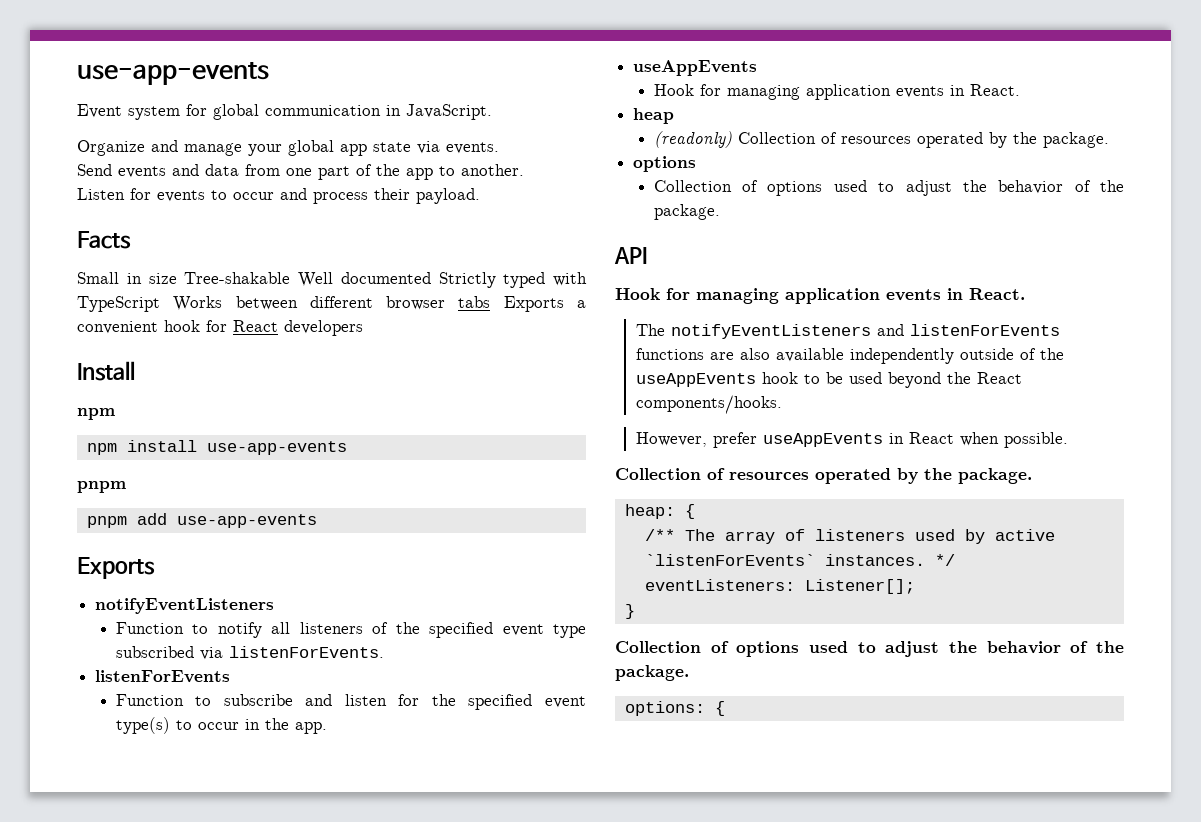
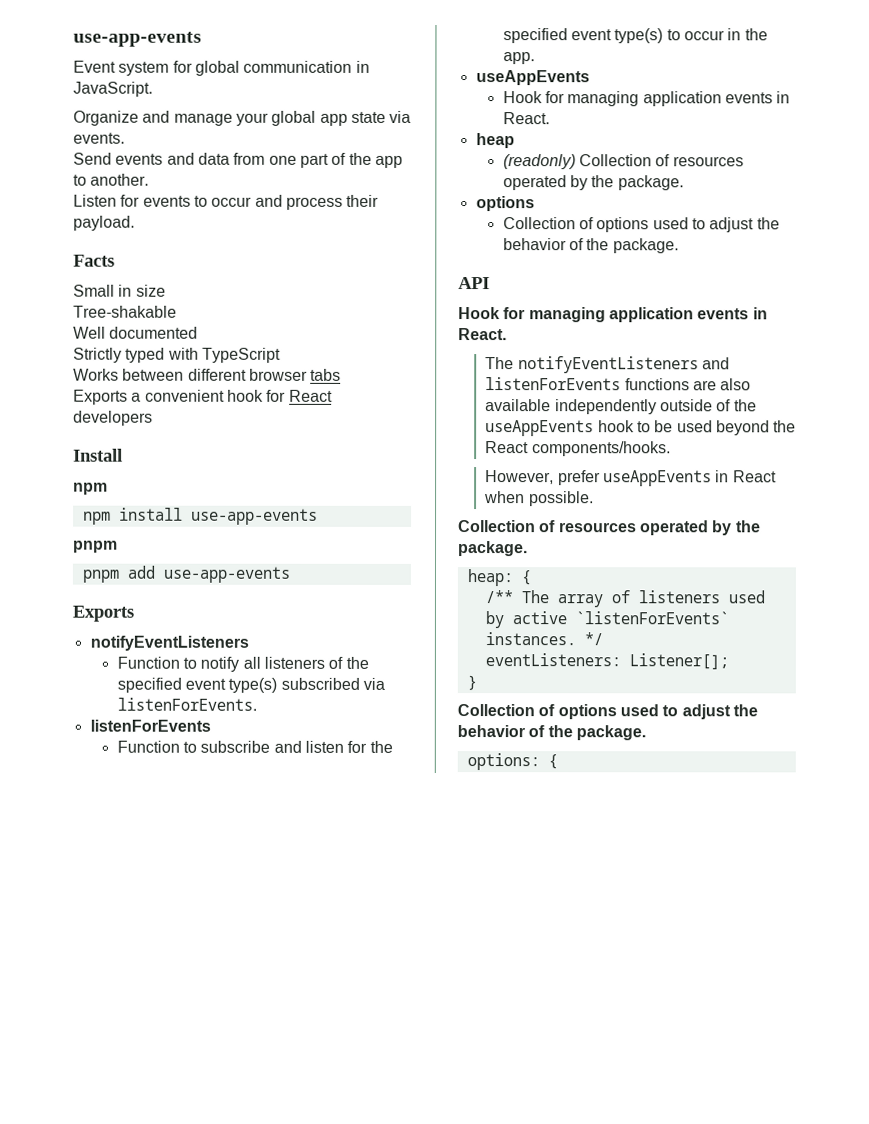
- Small in size Tree-shakable Well documented Strictly typed with TypeScript Works between different browser tabs Exports a convenient hook for React developers
+ Small in size
+ Tree-shakable
+ Well documented
+ Strictly typed with TypeScript
+ Works between different browser tabs
+ Exports a convenient hook for React developers
- Function to notify all listeners of the specified event type subscribed via listenForEvents.
+ Function to notify all listeners of the specified event type(s) subscribed via listenForEvents.

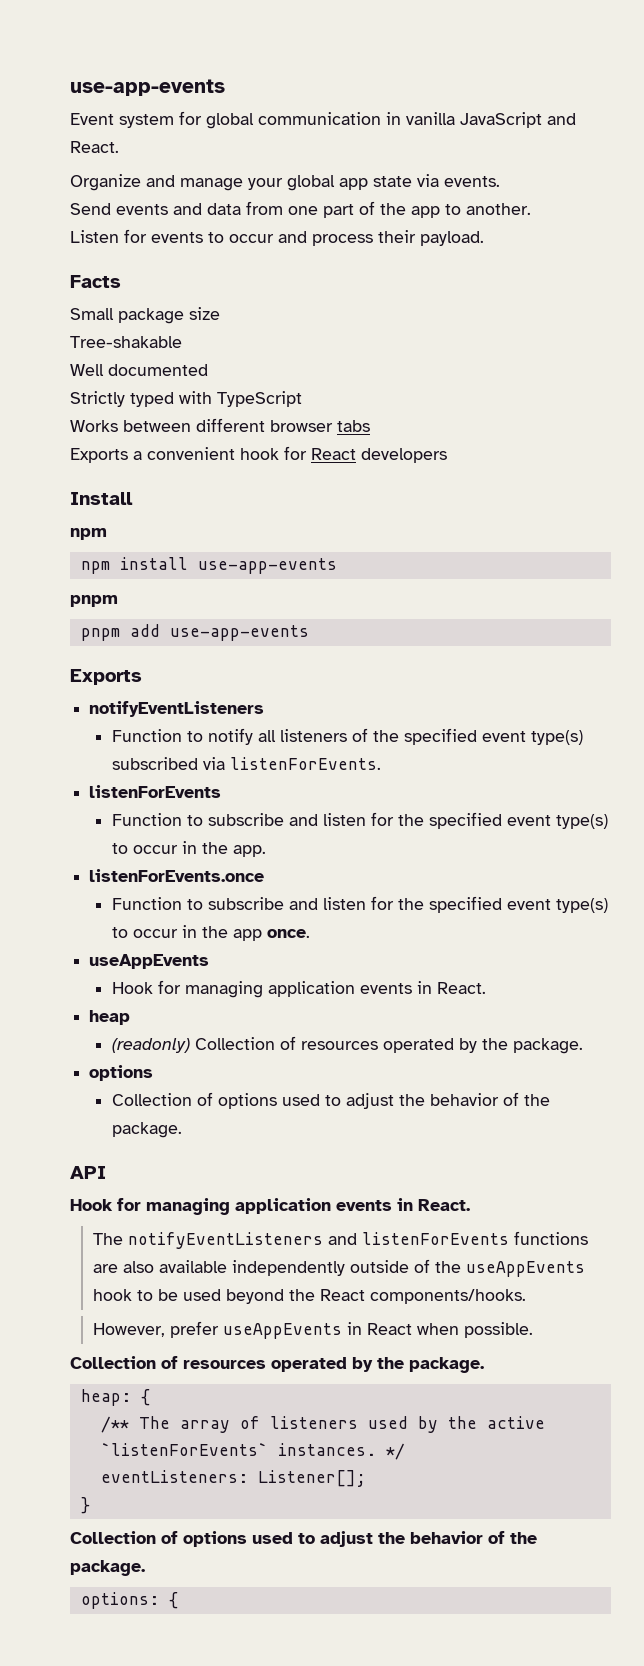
- Event system for global communication in JavaScript.
+ Event system for global communication in vanilla JavaScript and React.
- Small in size
+ Small package size
+ listenForEvents.once
+ Function to subscribe and listen for the specified event type(s) to occur in the app once.
- /** The array of listeners used by active `listenForEvents` instances.
+ /** The array of listeners used by the active `listenForEvents` instances.

